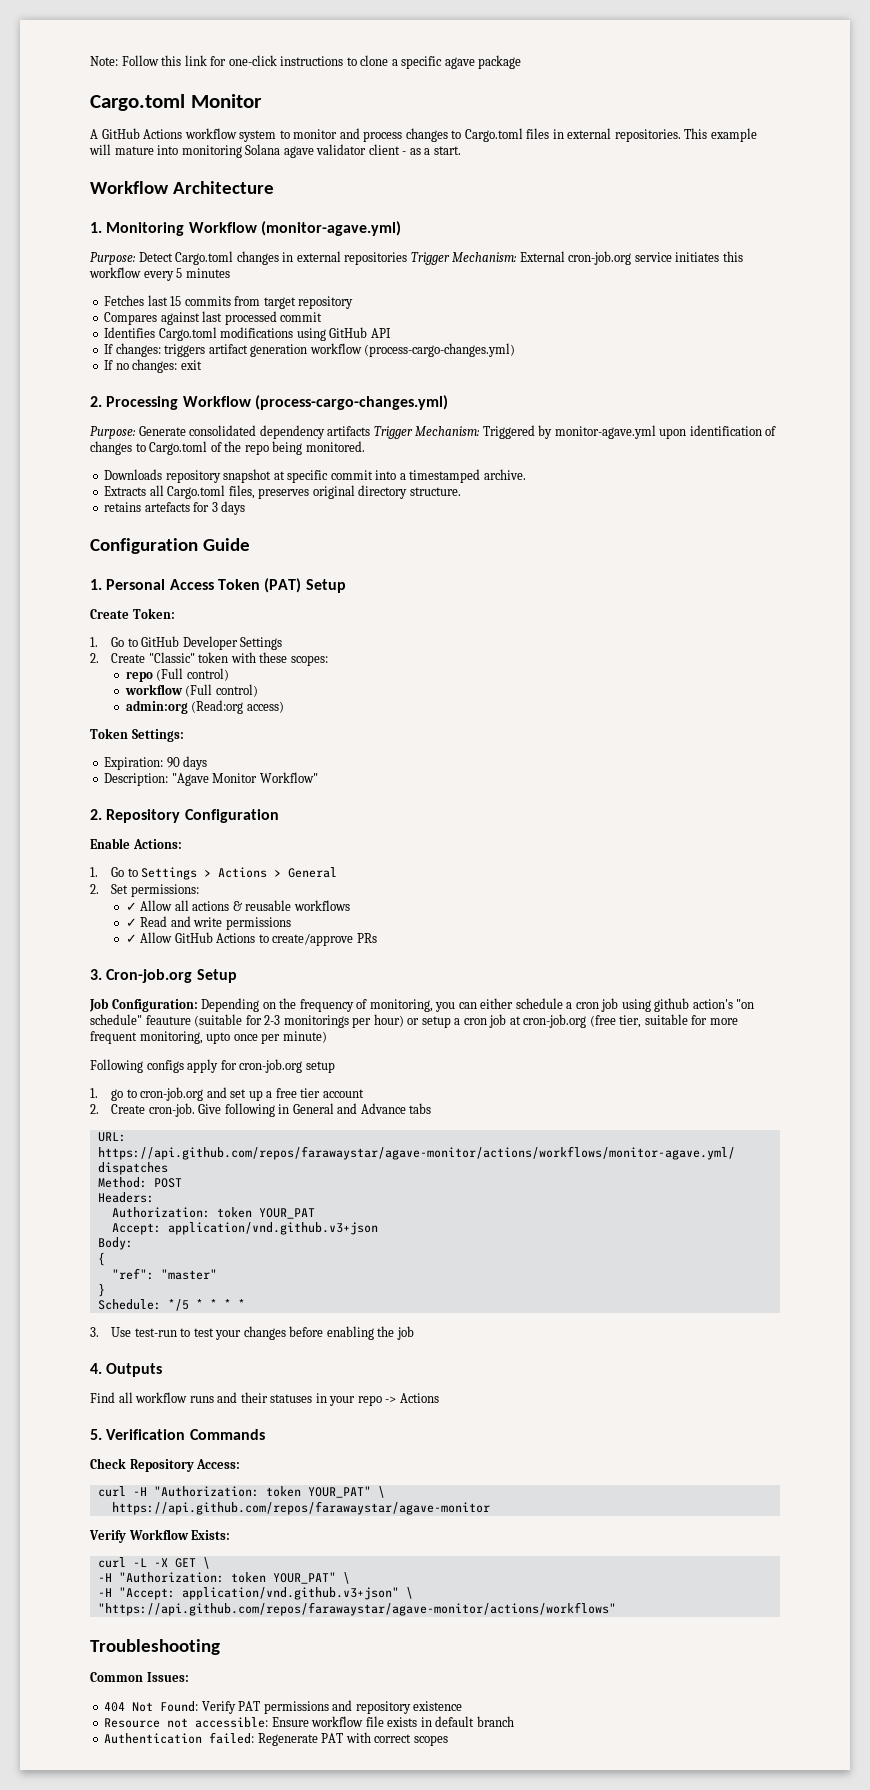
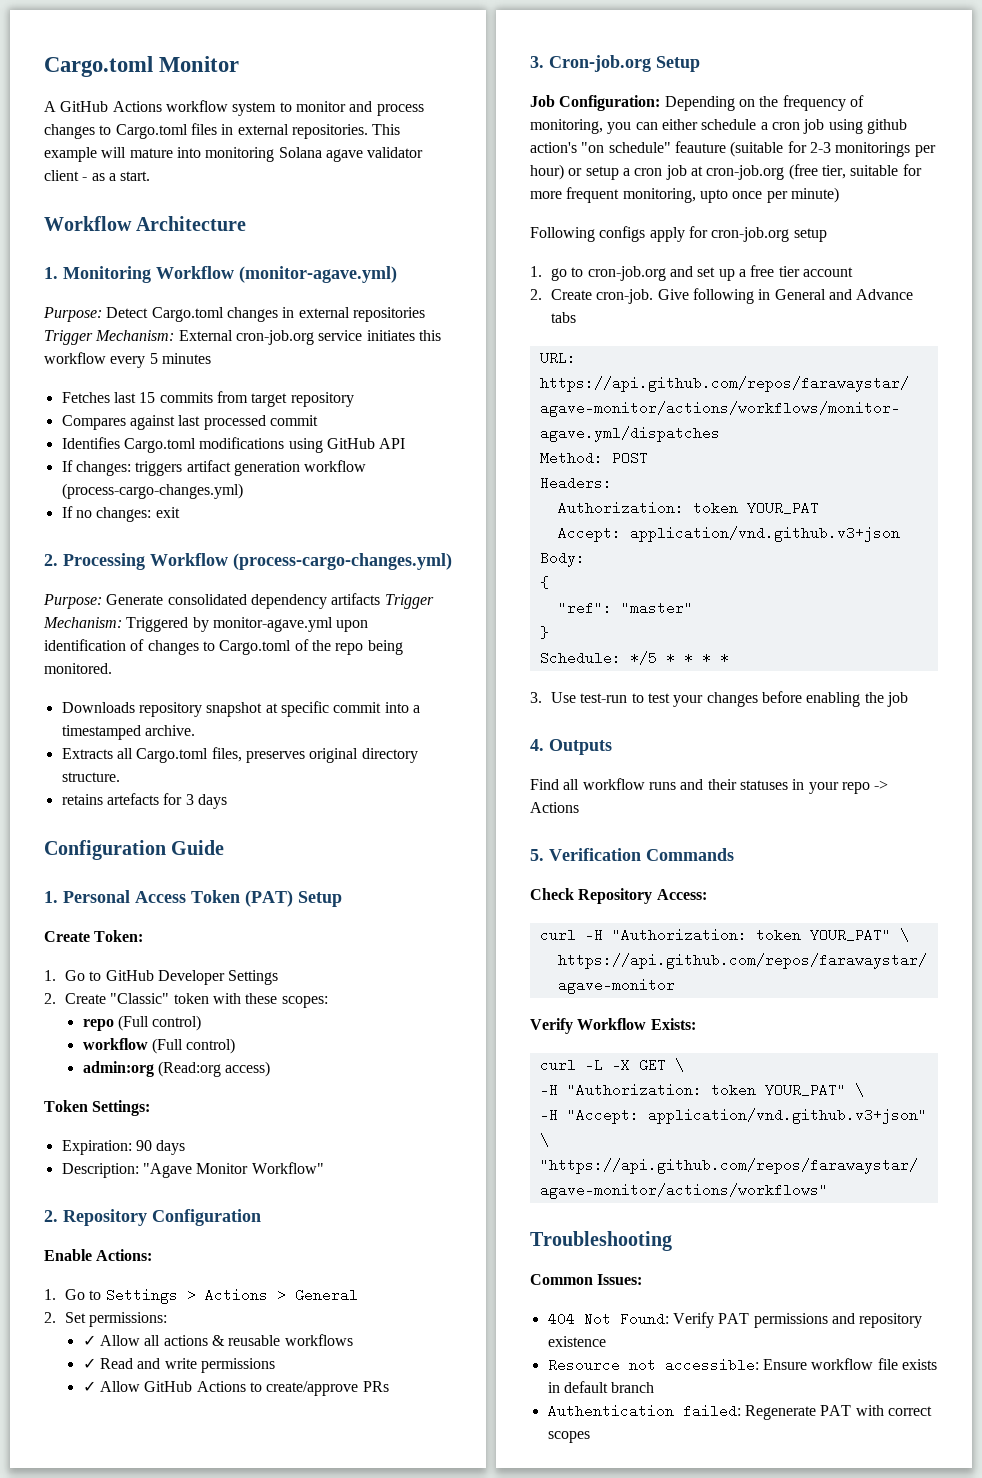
- Note: Follow this link for one-click instructions to clone a specific agave package

